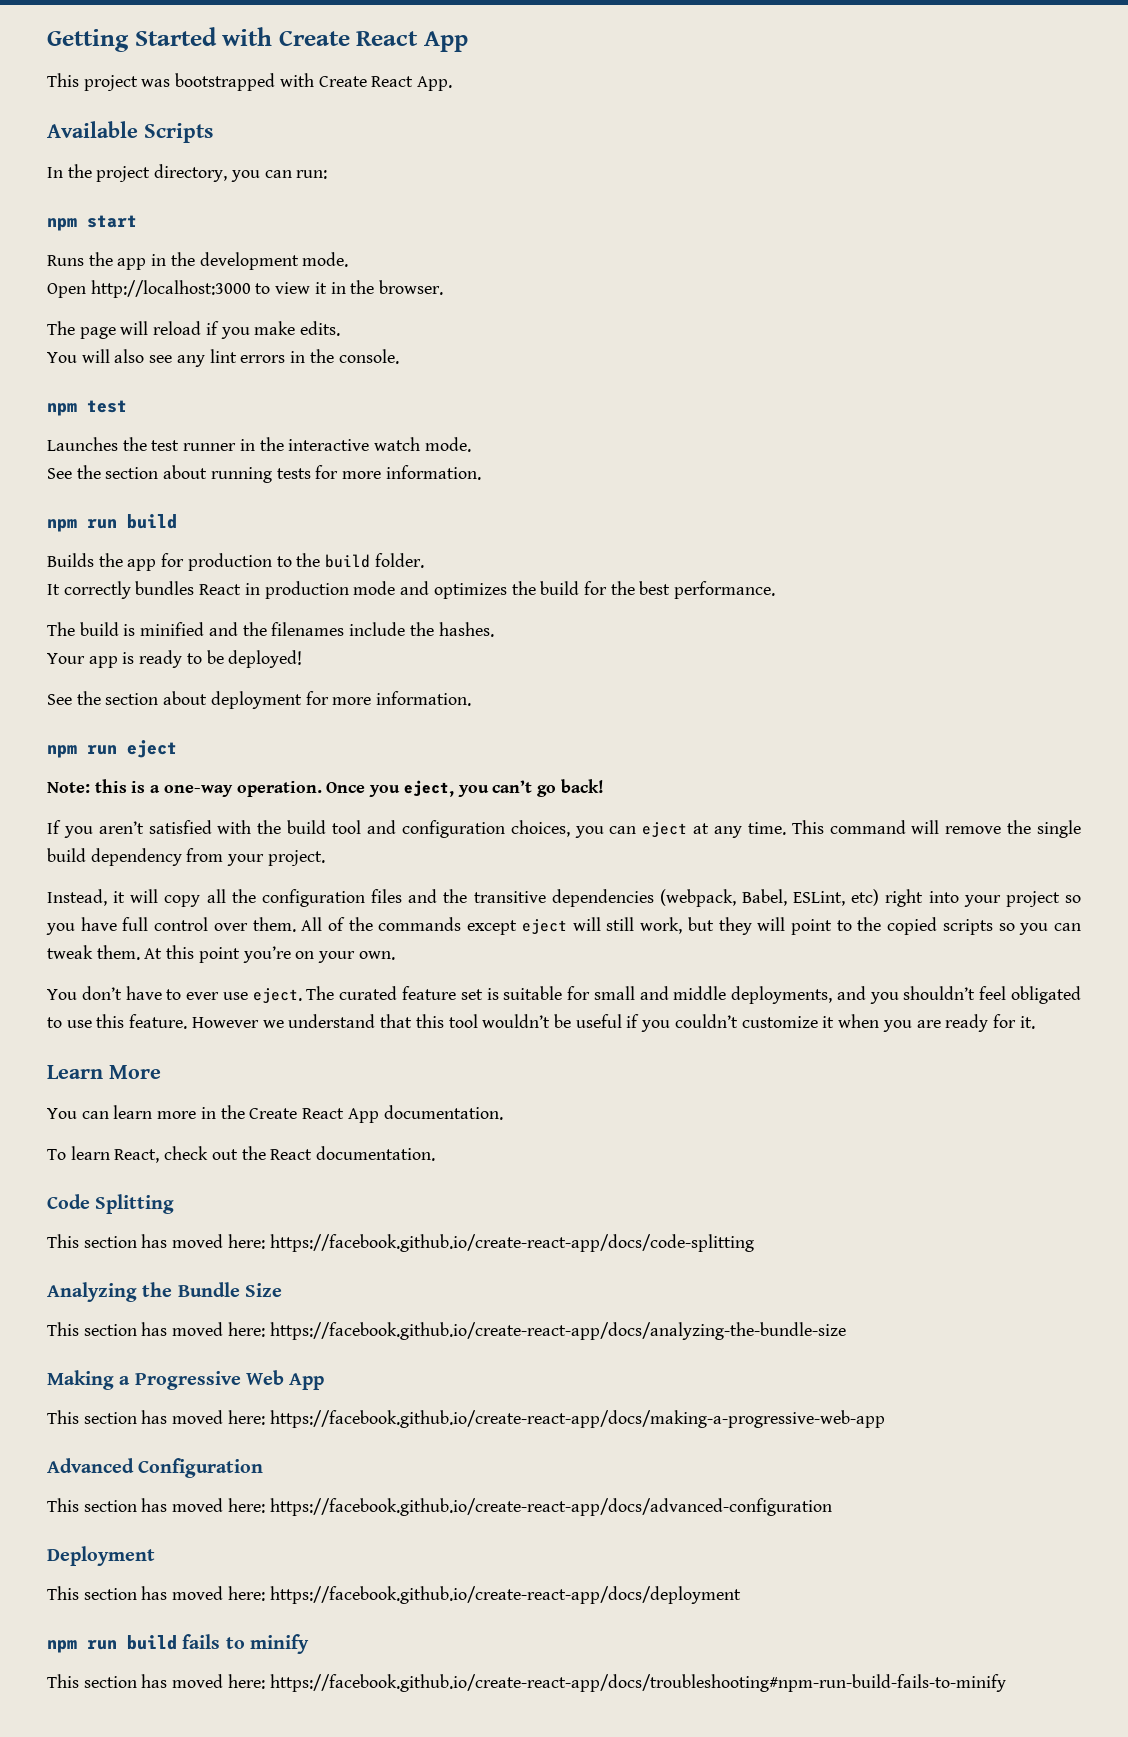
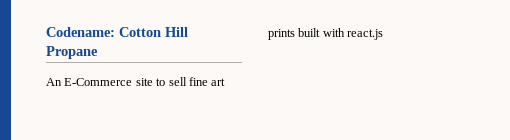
- Getting Started with Create React App
- This project was bootstrapped with Create React App.
- Available Scripts
- In the project directory, you can run:
- npm start
- Runs the app in the development mode.
- Open http://localhost:3000 to view it in the browser.
- The page will reload if you make edits.
- You will also see any lint errors in the console.
- npm test
- Launches the test runner in the interactive watch mode.
- See the section about running tests for more information.
- npm run build
- Builds the app for production to the build folder.
- It correctly bundles React in production mode and optimizes the build for the best performance.
- The build is minified and the filenames include the hashes.
- Your app is ready to be deployed!
- See the section about deployment for more information.
- npm run eject
- Note: this is a one-way operation. Once you eject, you can’t go back!
- If you aren’t satisfied with the build tool and configuration choices, you can eject at any time. This command will remove the single build dependency from your project.
- Instead, it will copy all the configuration files and the transitive dependencies (webpack, Babel, ESLint, etc) right into your project so you have full control over them. All of the commands except eject will still work, but they will point to the copied scripts so you can tweak them. At this point you’re on your own.
- You don’t have to ever use eject. The curated feature set is suitable for small and middle deployments, and you shouldn’t feel obligated to use this feature. However we understand that this tool wouldn’t be useful if you couldn’t customize it when you are ready for it.
- Learn More
- You can learn more in the Create React App documentation.
- To learn React, check out the React documentation.
- Code Splitting
- This section has moved here: https://facebook.github.io/create-react-app/docs/code-splitting
- Analyzing the Bundle Size
- This section has moved here: https://facebook.github.io/create-react-app/docs/analyzing-the-bundle-size
- Making a Progressive Web App
- This section has moved here: https://facebook.github.io/create-react-app/docs/making-a-progressive-web-app
- Advanced Configuration
- This section has moved here: https://facebook.github.io/create-react-app/docs/advanced-configuration
- Deployment
- This section has moved here: https://facebook.github.io/create-react-app/docs/deployment
- npm run build fails to minify
- This section has moved here: https://facebook.github.io/create-react-app/docs/troubleshooting#npm-run-build-fails-to-minify
+ Codename: Cotton Hill Propane
+ An E-Commerce site to sell fine art prints built with react.js

